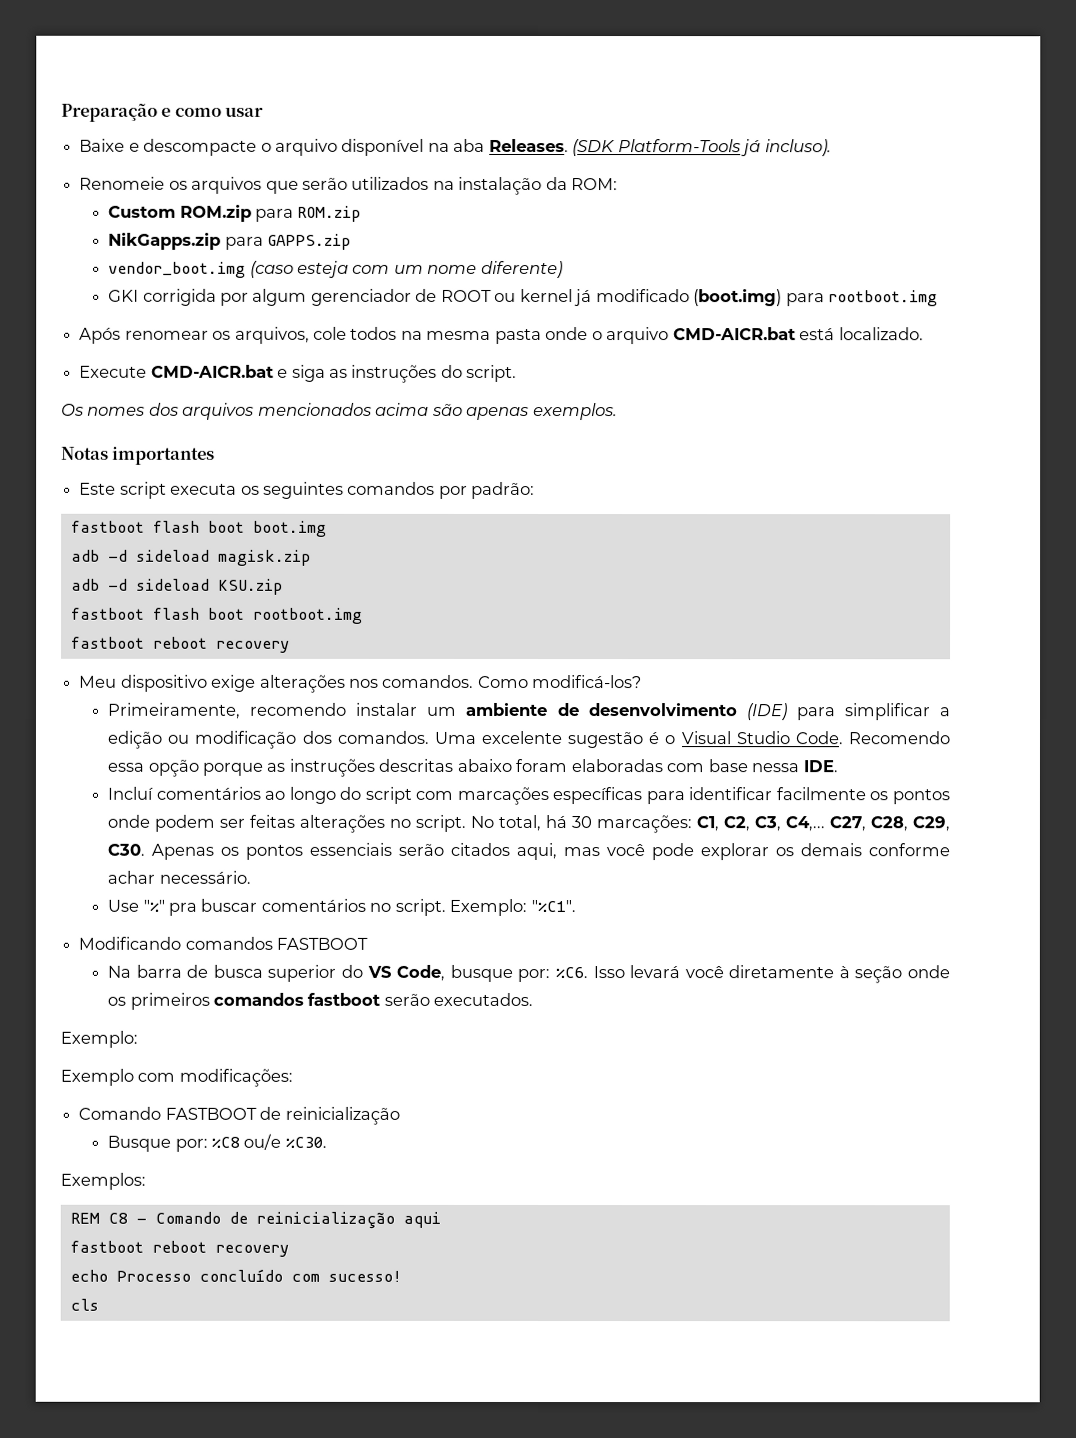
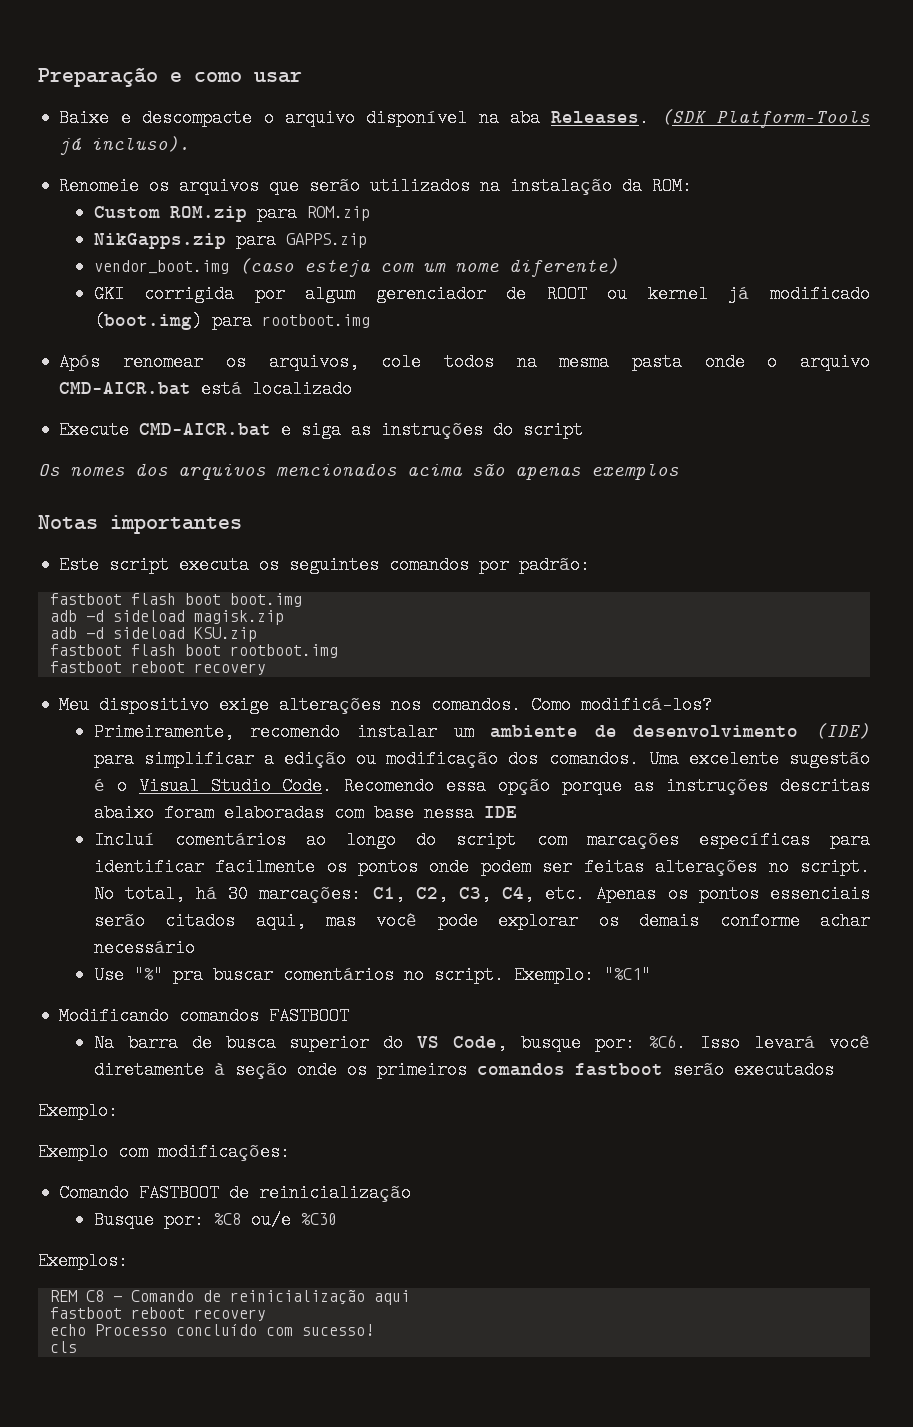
- Após renomear os arquivos, cole todos na mesma pasta onde o arquivo CMD-AICR.bat está localizado.
+ Após renomear os arquivos, cole todos na mesma pasta onde o arquivo CMD-AICR.bat está localizado
- Execute CMD-AICR.bat e siga as instruções do script.
+ Execute CMD-AICR.bat e siga as instruções do script
- Os nomes dos arquivos mencionados acima são apenas exemplos.
+ Os nomes dos arquivos mencionados acima são apenas exemplos
- Recomendo essa opção porque as instruções descritas abaixo foram elaboradas com base nessa IDE.
+ Recomendo essa opção porque as instruções descritas abaixo foram elaboradas com base nessa IDE
- No total, há 30 marcações: C1, C2, C3, C4,... C27, C28, C29, C30. Apenas os pontos essenciais serão citados aqui, mas você pode explorar os demais conforme achar necessário.
+ No total, há 30 marcações: C1, C2, C3, C4, etc. Apenas os pontos essenciais serão citados aqui, mas você pode explorar os demais conforme achar necessário
- Exemplo: "%C1".
+ Exemplo: "%C1"
- Isso levará você diretamente à seção onde os primeiros comandos fastboot serão executados.
+ Isso levará você diretamente à seção onde os primeiros comandos fastboot serão executados
- Busque por: %C8 ou/e %C30.
+ Busque por: %C8 ou/e %C30

